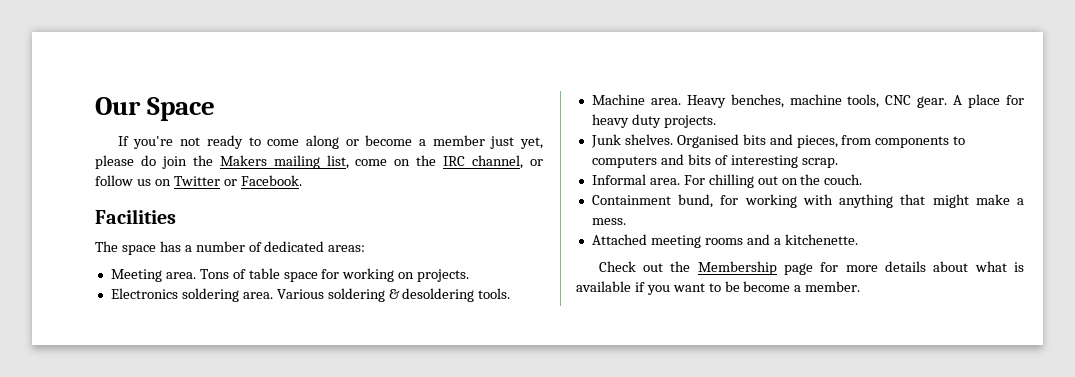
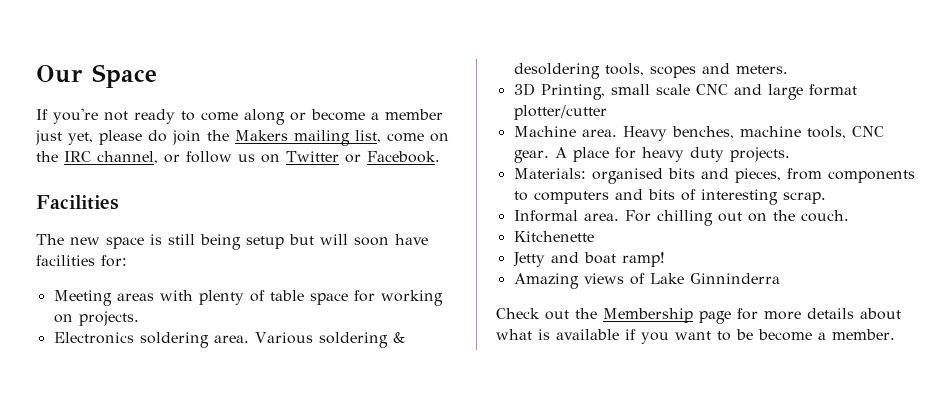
- The space has a number of dedicated areas:
- Meeting area. Tons of table space for working on projects.
+ The new space is still being setup but will soon have facilities for:
+ Meeting areas with plenty of table space for working on projects.
- Various soldering & desoldering tools.
+ Various soldering & desoldering tools, scopes and meters.
+ 3D Printing, small scale CNC and large format plotter/cutter
- Junk shelves. Organised bits and pieces, from components to computers and bits of interesting scrap.
+ Materials: organised bits and pieces, from components to computers and bits of interesting scrap.
- Containment bund, for working with anything that might make a mess.
- Attached meeting rooms and a kitchenette.
+ Kitchenette
+ Jetty and boat ramp!
+ Amazing views of Lake Ginninderra

